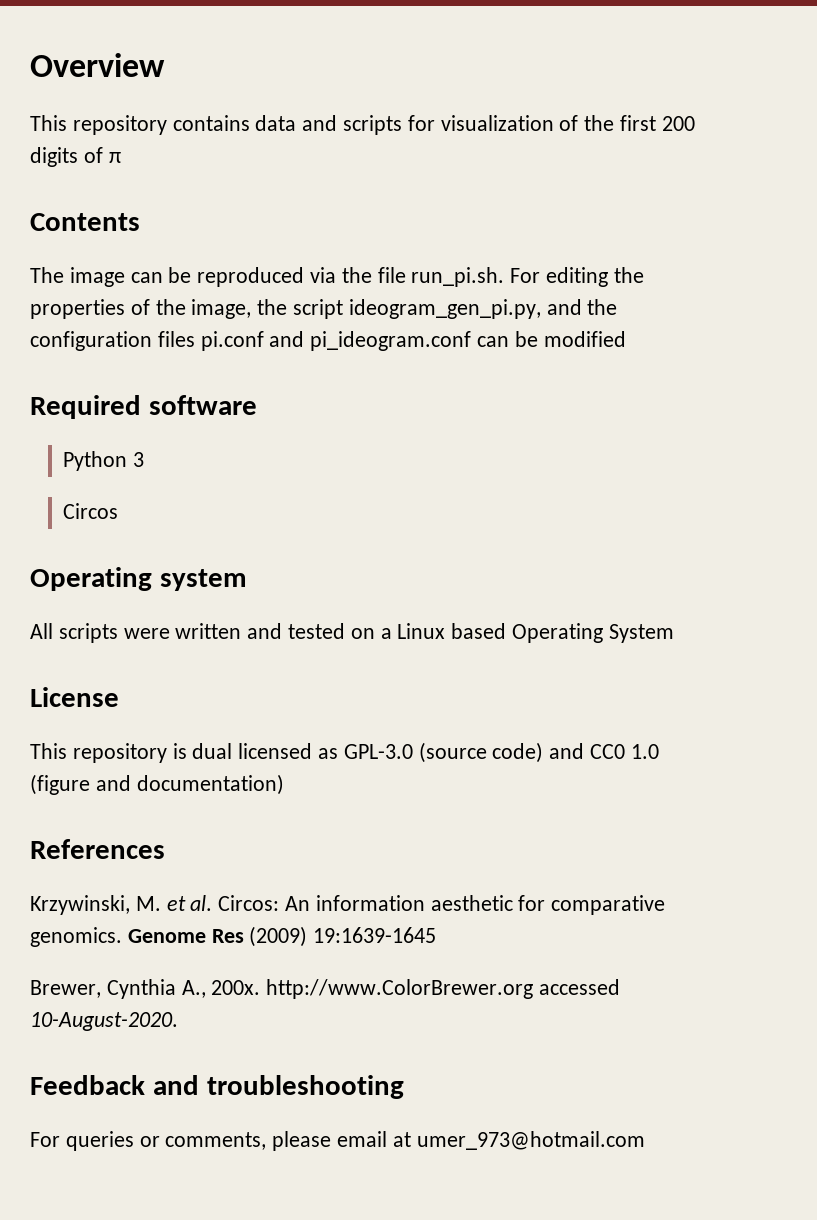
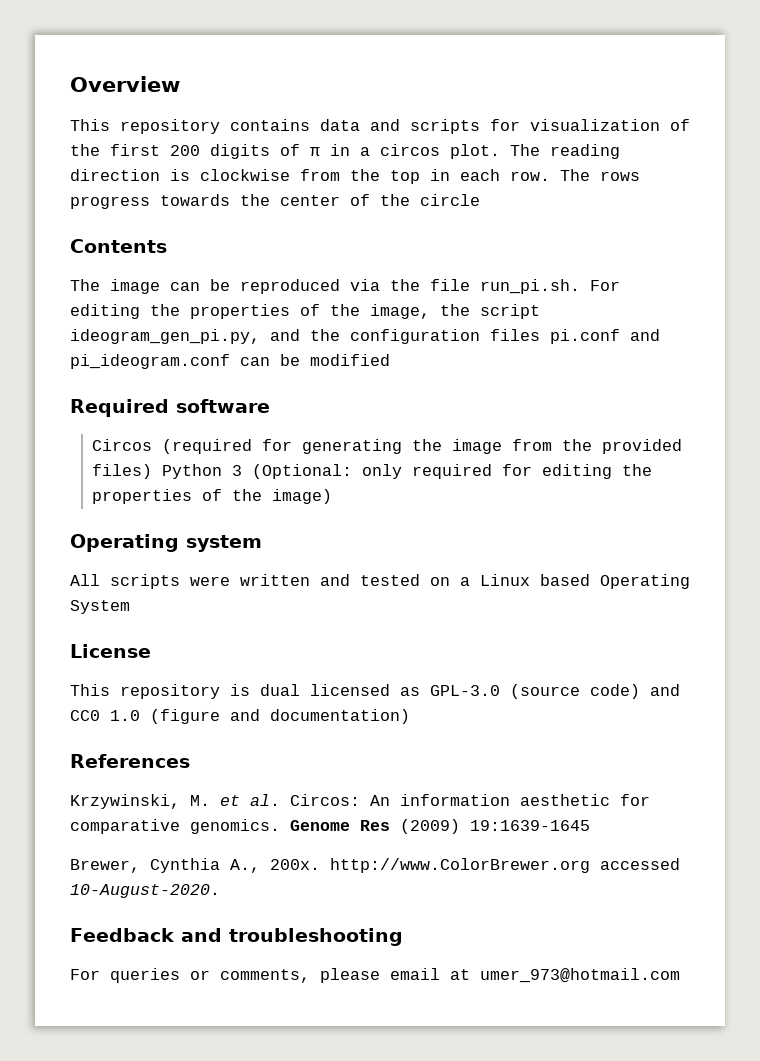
- This repository contains data and scripts for visualization of the first 200 digits of π
+ This repository contains data and scripts for visualization of the first 200 digits of π in a circos plot. The reading direction is clockwise from the top in each row. The rows progress towards the center of the circle
- Python 3
- Circos
+ Circos (required for generating the image from the provided files) Python 3 (Optional: only required for editing the properties of the image)

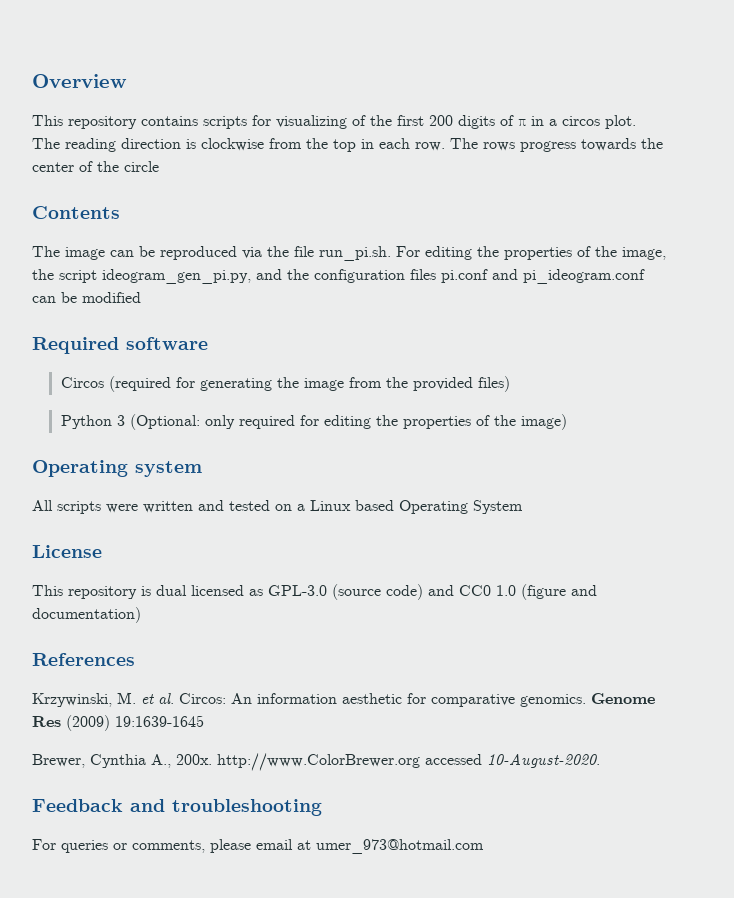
- This repository contains data and scripts for visualization of the first 200 digits of π in a circos plot.
+ This repository contains scripts for visualizing of the first 200 digits of π in a circos plot.
- Circos (required for generating the image from the provided files) Python 3 (Optional: only required for editing the properties of the image)
+ Circos (required for generating the image from the provided files)
+ Python 3 (Optional: only required for editing the properties of the image)

